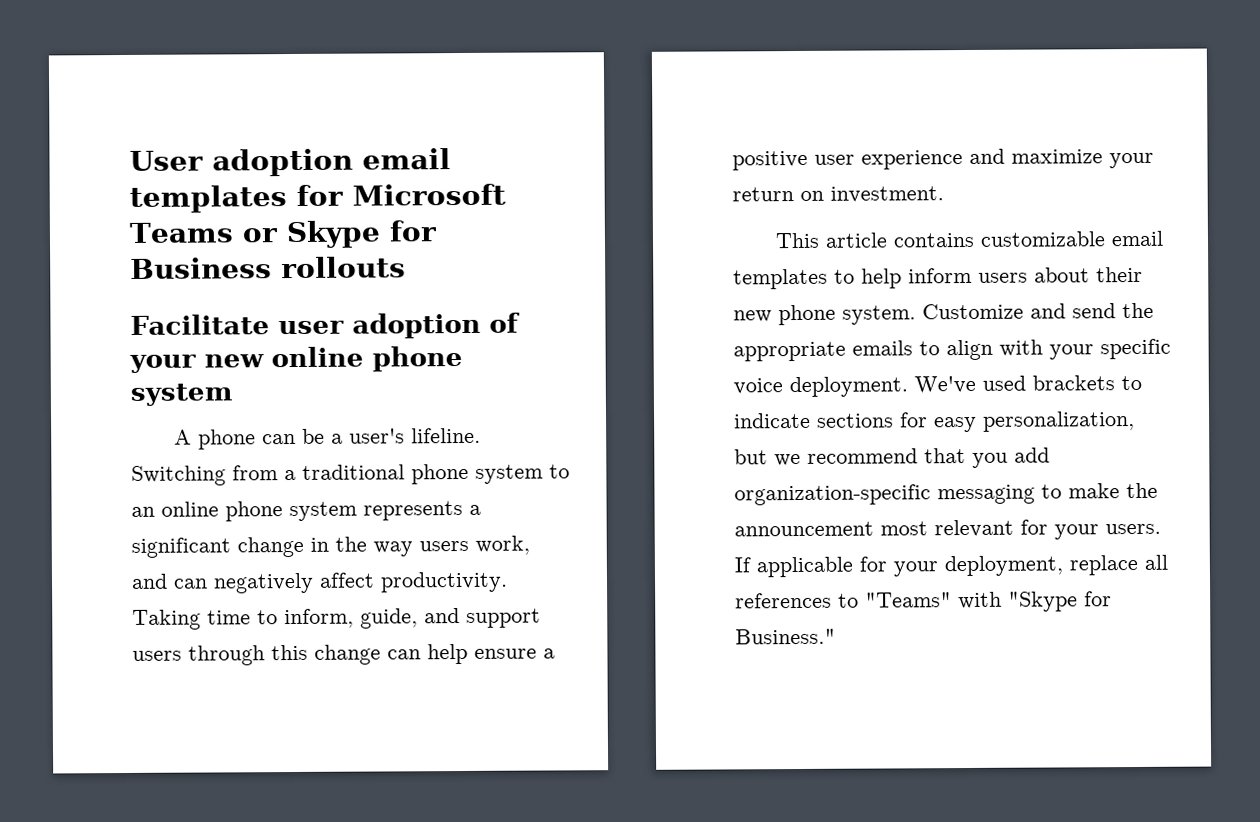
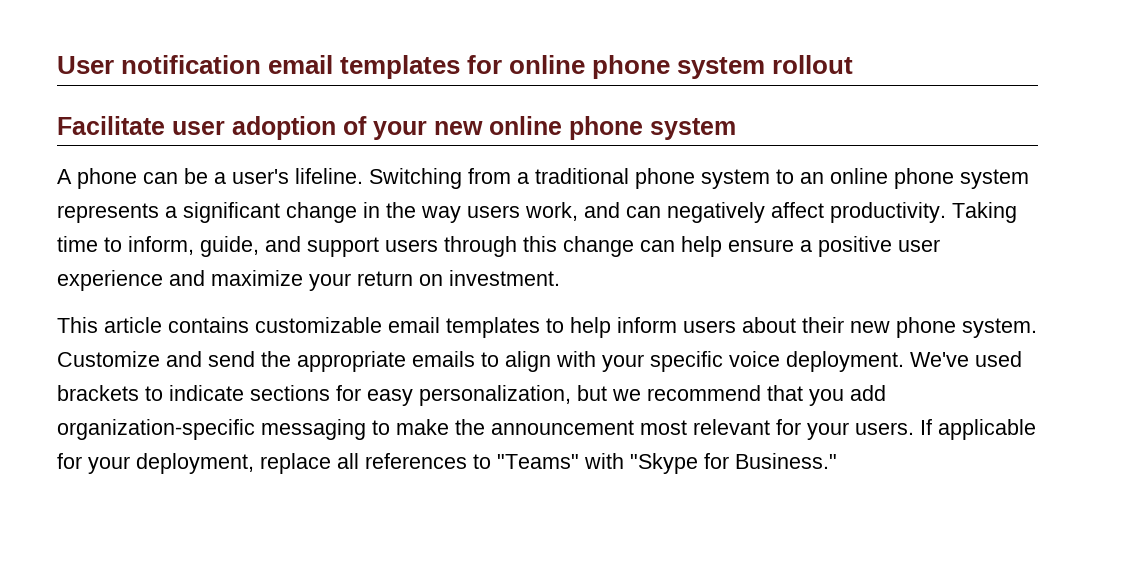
- User adoption email templates for Microsoft Teams or Skype for Business rollouts
+ User notification email templates for online phone system rollout

